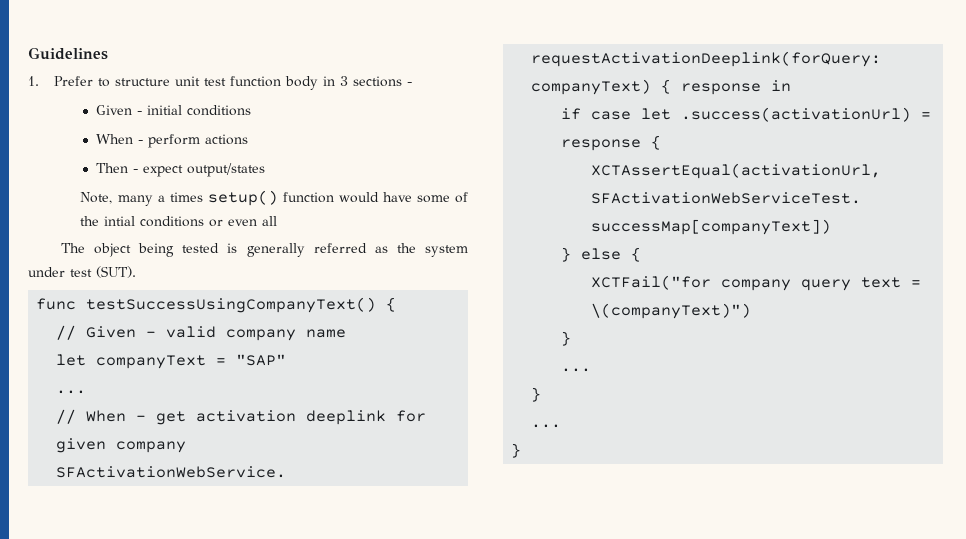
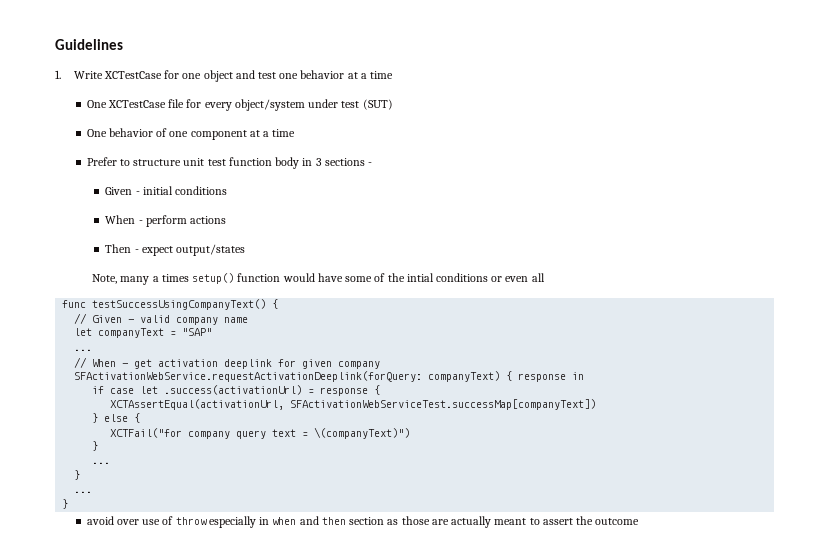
- 1. Prefer to structure unit test function body in 3 sections -
+ 1. Write XCTestCase for one object and test one behavior at a time
+ One XCTestCase file for every object/system under test (SUT)
+ One behavior of one component at a time
+ Prefer to structure unit test function body in 3 sections -
- The object being tested is generally referred as the system under test (SUT).
+ avoid over use of throw especially in when and then section as those are actually meant to assert the outcome

